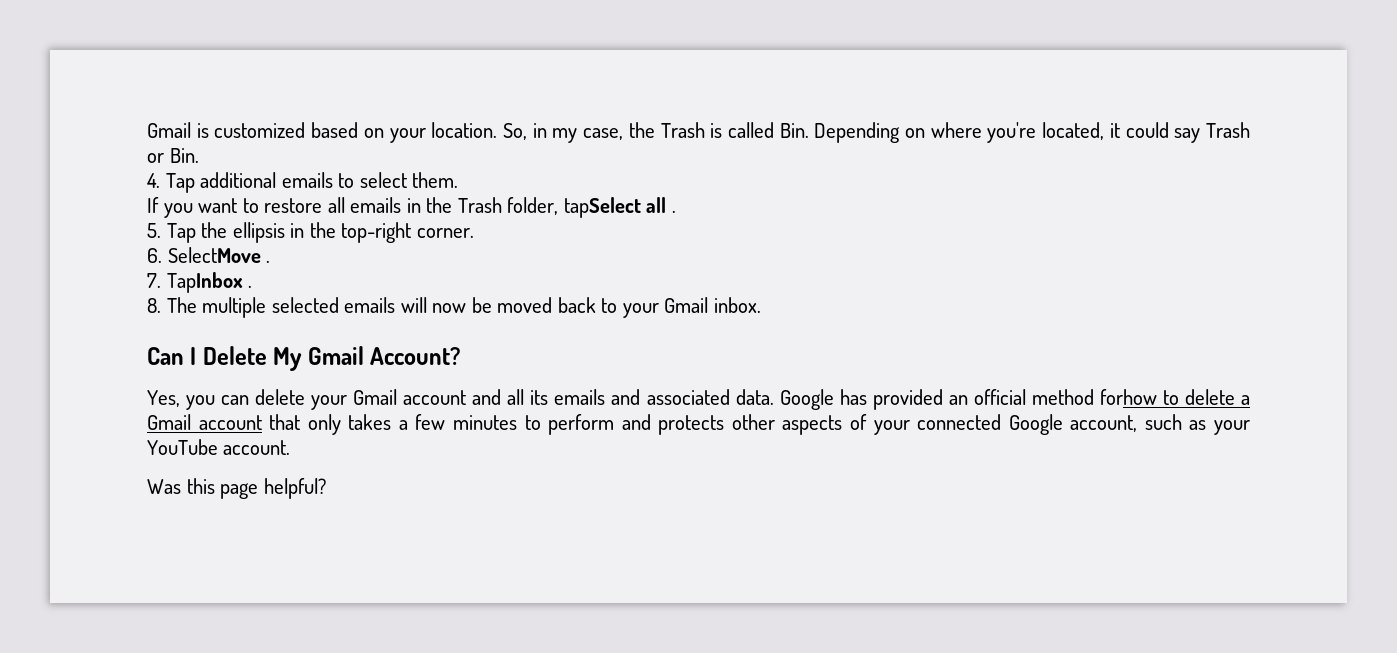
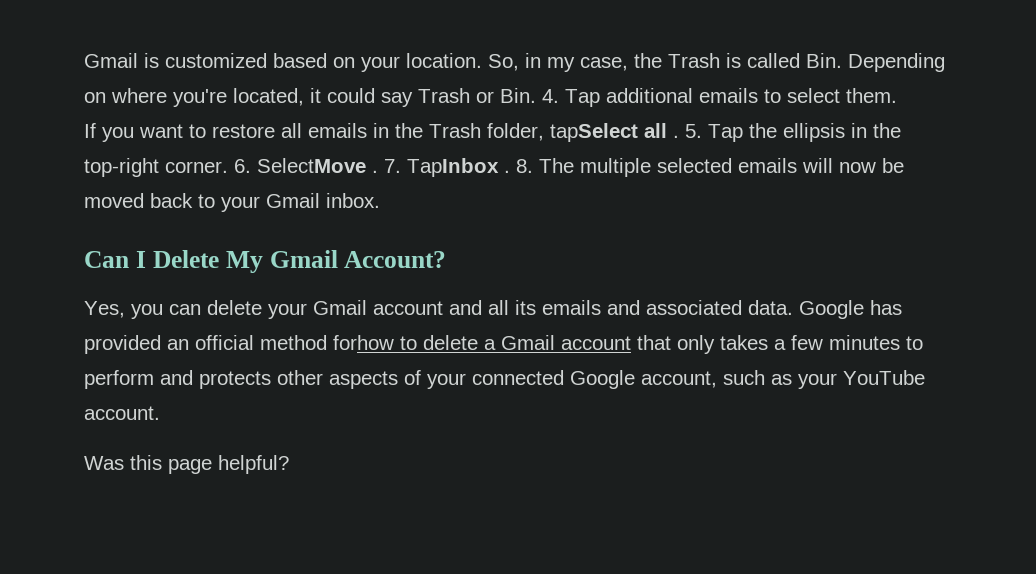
- So, in my case, the Trash is called Bin. Depending on where you're located, it could say Trash or Bin.
- 4. Tap additional emails to select them.
+ So, in my case, the Trash is called Bin. Depending on where you're located, it could say Trash or Bin. 4. Tap additional emails to select them.
- If you want to restore all emails in the Trash folder, tapSelect all .
- 5. Tap the ellipsis in the top-right corner.
- 6. SelectMove .
- 7. TapInbox .
- 8. The multiple selected emails will now be moved back to your Gmail inbox.
+ If you want to restore all emails in the Trash folder, tapSelect all . 5. Tap the ellipsis in the top-right corner. 6. SelectMove . 7. TapInbox . 8. The multiple selected emails will now be moved back to your Gmail inbox.

